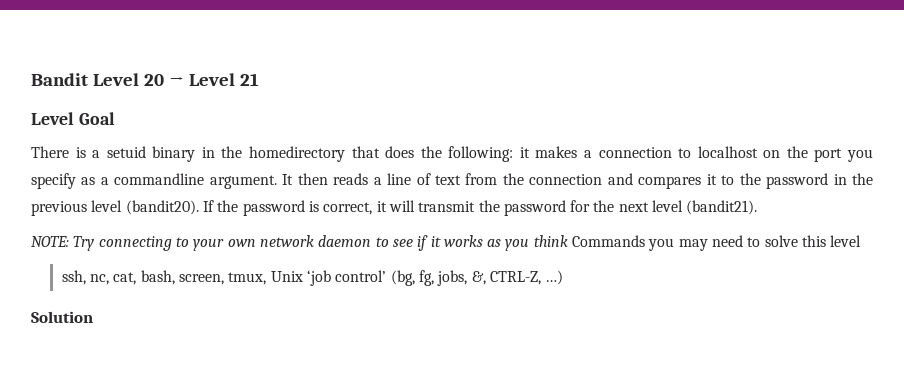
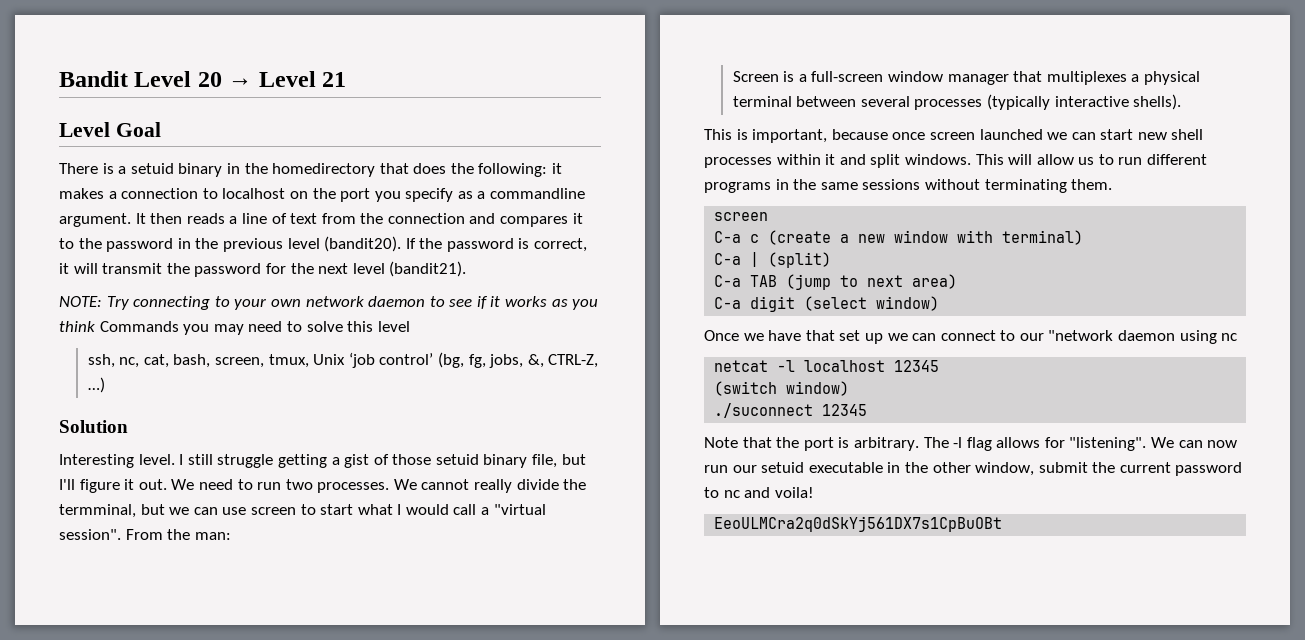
+ Interesting level. I still struggle getting a gist of those setuid binary file, but I'll figure it out. We need to run two processes. We cannot really divide the termminal, but we can use screen to start what I would call a "virtual session". From the man:
+ Screen is a full-screen window manager that multiplexes a physical terminal between several processes (typically interactive shells).
+ This is important, because once screen launched we can start new shell processes within it and split windows. This will allow us to run different programs in the same sessions without terminating them.
+ screen
+ C-a c (create a new window with terminal)
+ C-a | (split)
+ C-a TAB (jump to next area)
+ C-a digit (select window)
+ Once we have that set up we can connect to our "network daemon using nc
+ netcat -l localhost 12345
+ (switch window)
+ ./suconnect 12345
+ Note that the port is arbitrary. The -l flag allows for "listening". We can now run our setuid executable in the other window, submit the current password to nc and voila!
+ EeoULMCra2q0dSkYj561DX7s1CpBuOBt

